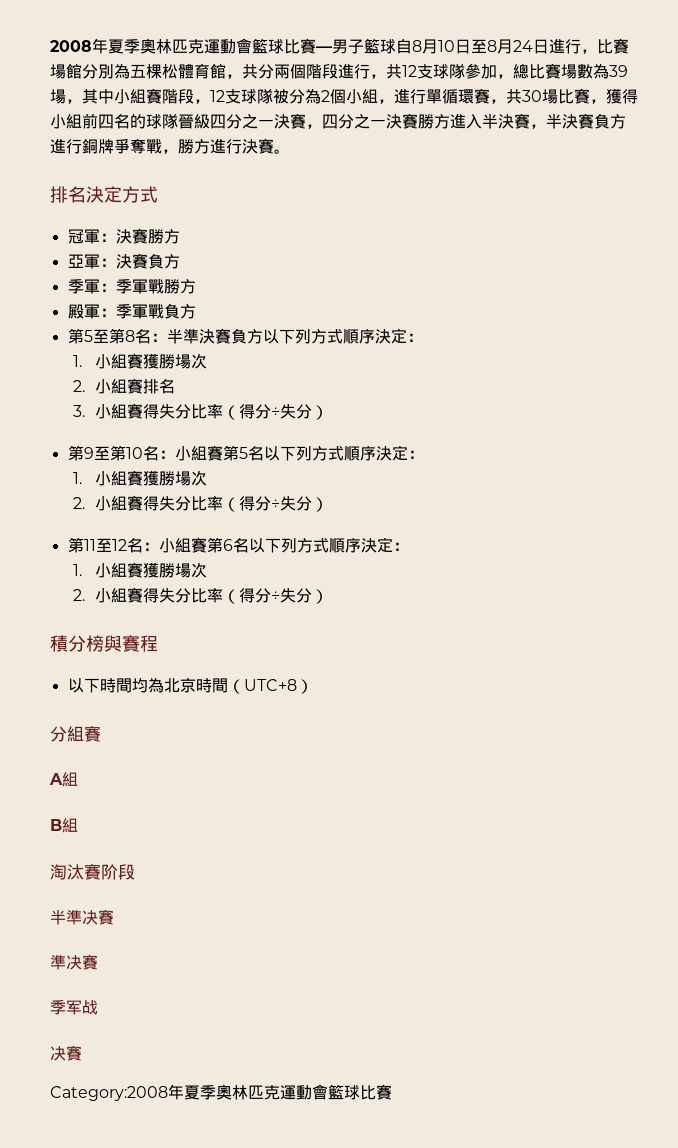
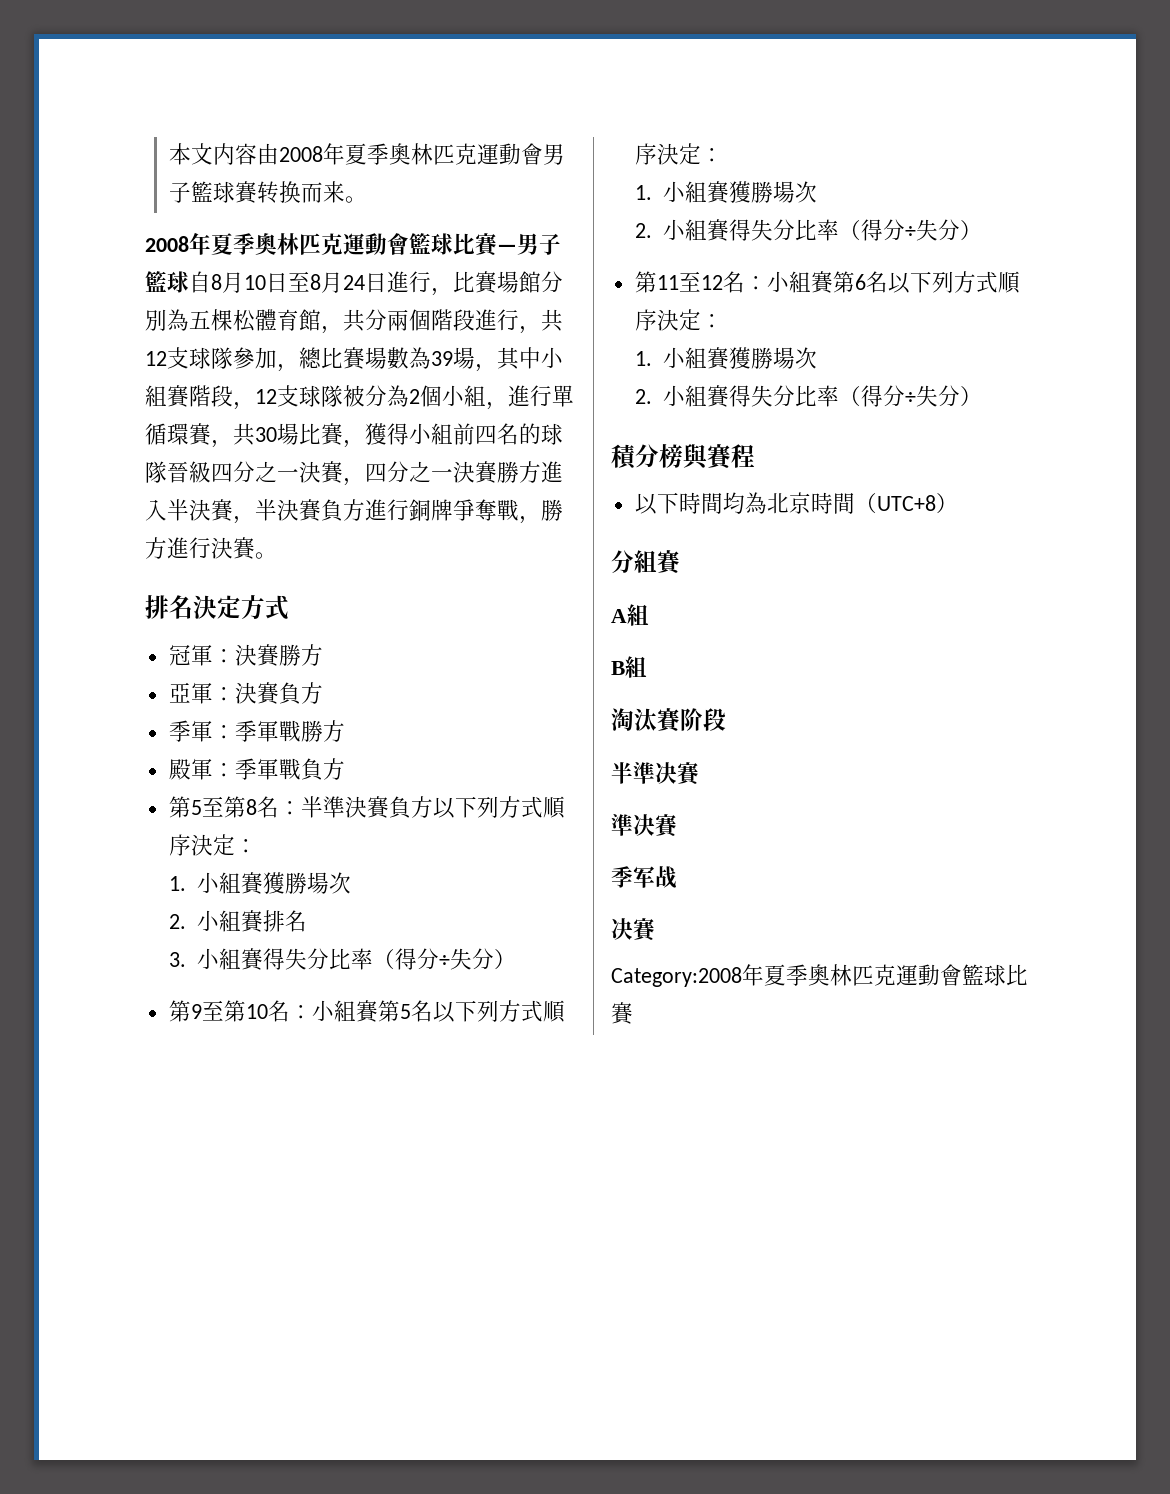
+ 本文内容由2008年夏季奧林匹克運動會男子籃球賽转换而来。

